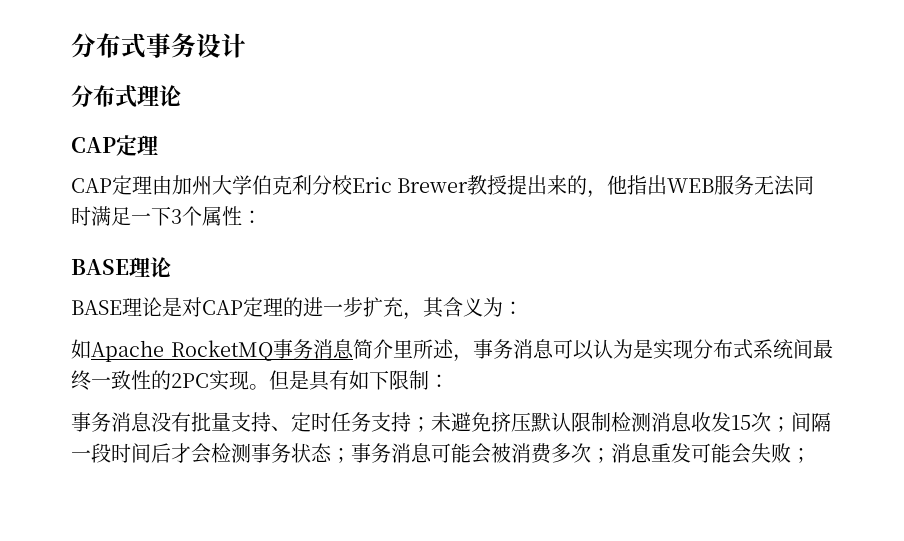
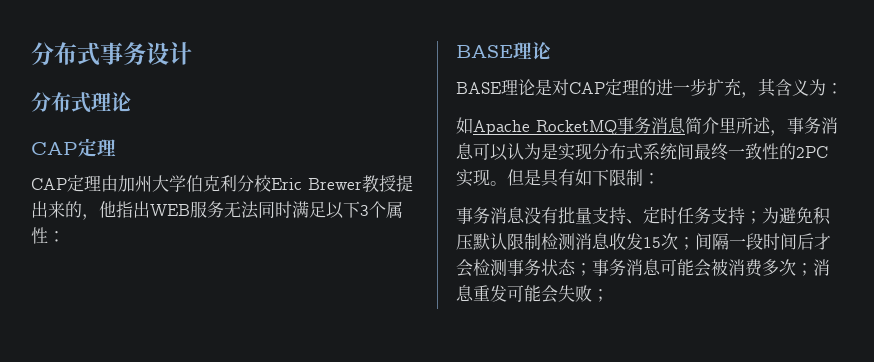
- CAP定理由加州大学伯克利分校Eric Brewer教授提出来的，他指出WEB服务无法同时满足一下3个属性：
+ CAP定理由加州大学伯克利分校Eric Brewer教授提出来的，他指出WEB服务无法同时满足以下3个属性：
- 事务消息没有批量支持、定时任务支持；未避免挤压默认限制检测消息收发15次；间隔一段时间后才会检测事务状态；事务消息可能会被消费多次；消息重发可能会失败；
+ 事务消息没有批量支持、定时任务支持；为避免积压默认限制检测消息收发15次；间隔一段时间后才会检测事务状态；事务消息可能会被消费多次；消息重发可能会失败；

